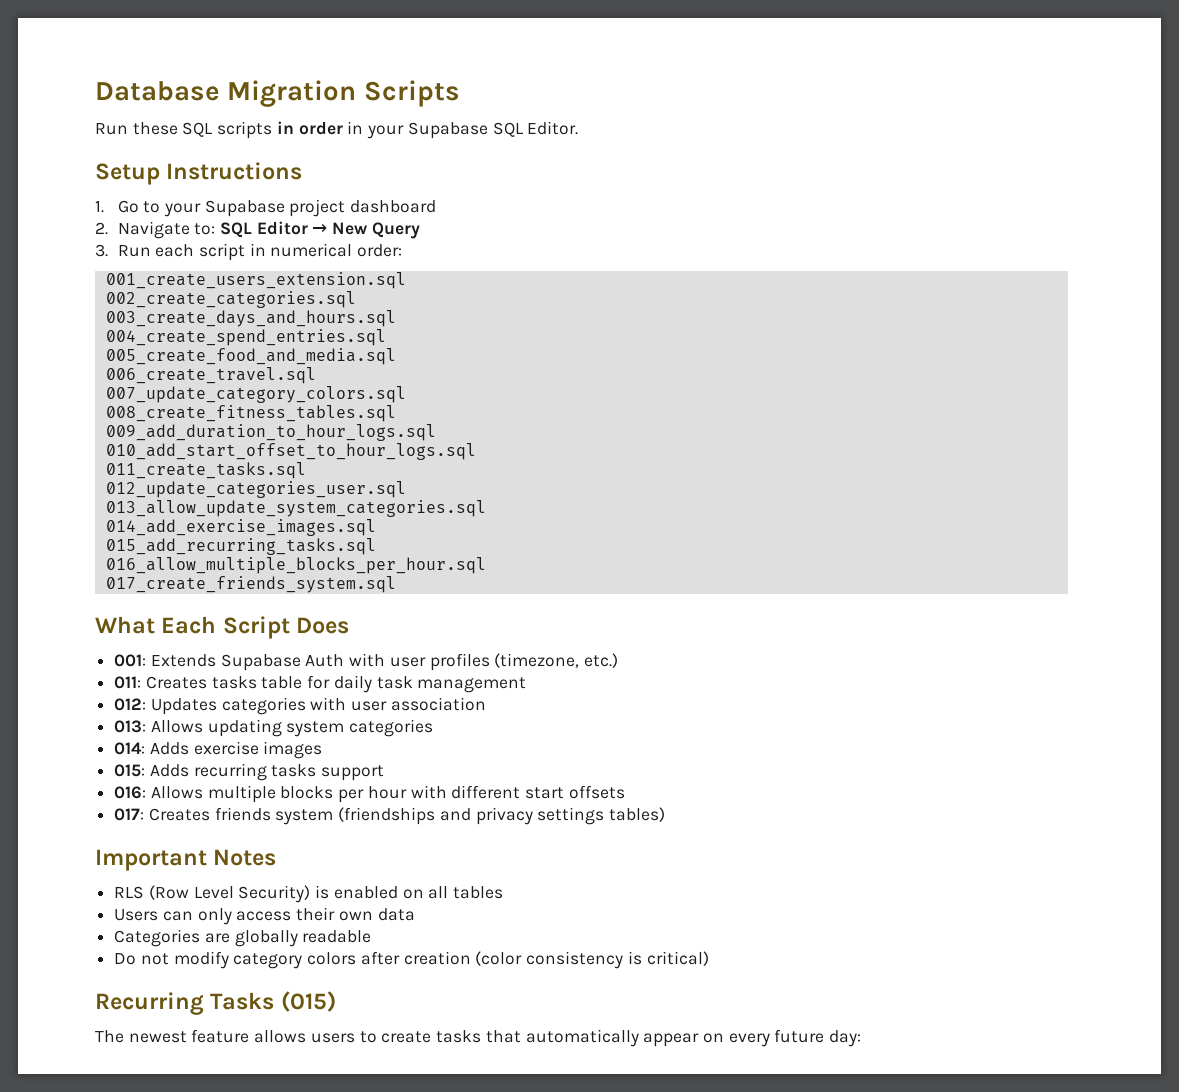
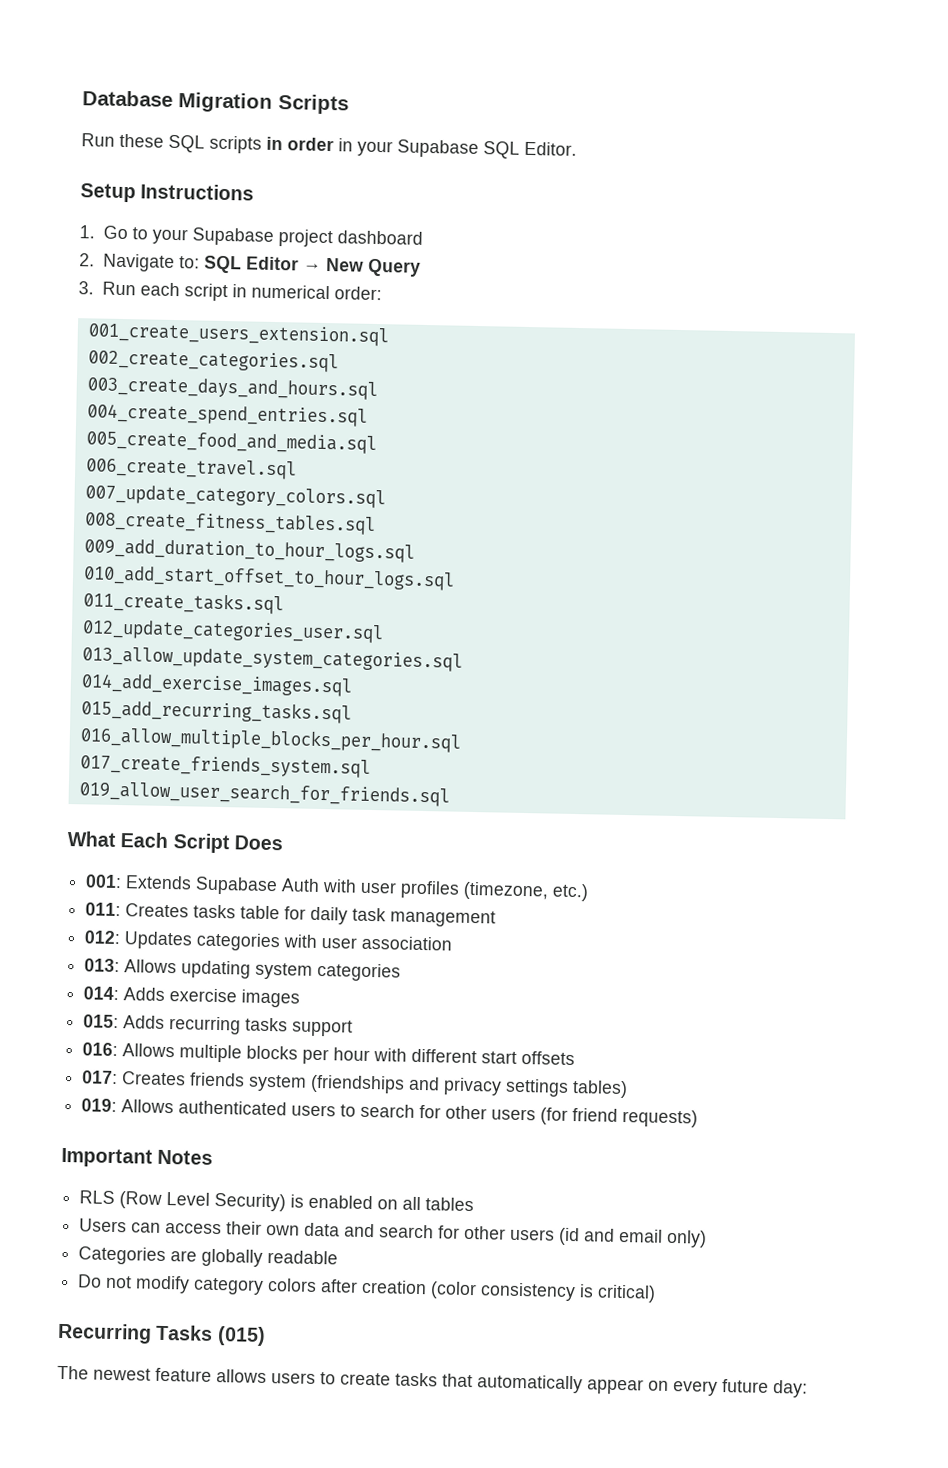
+ 019_allow_user_search_for_friends.sql
+ 019: Allows authenticated users to search for other users (for friend requests)
- Users can only access their own data
+ Users can access their own data and search for other users (id and email only)

